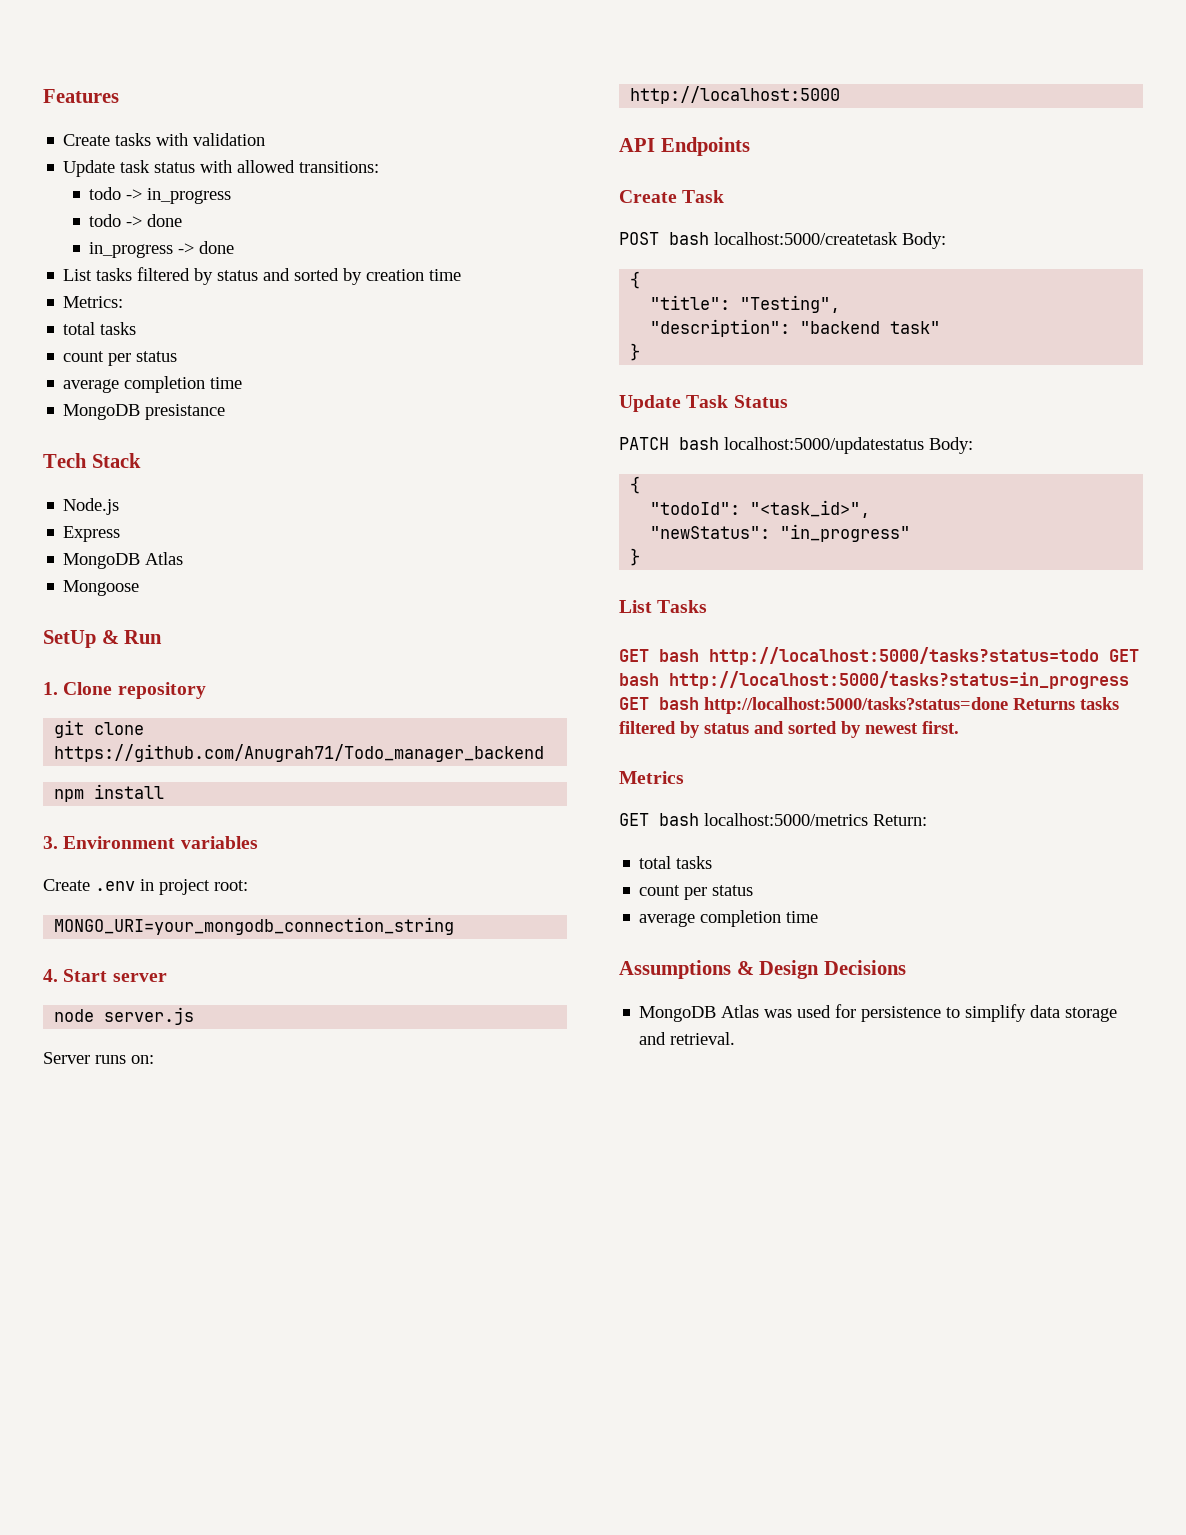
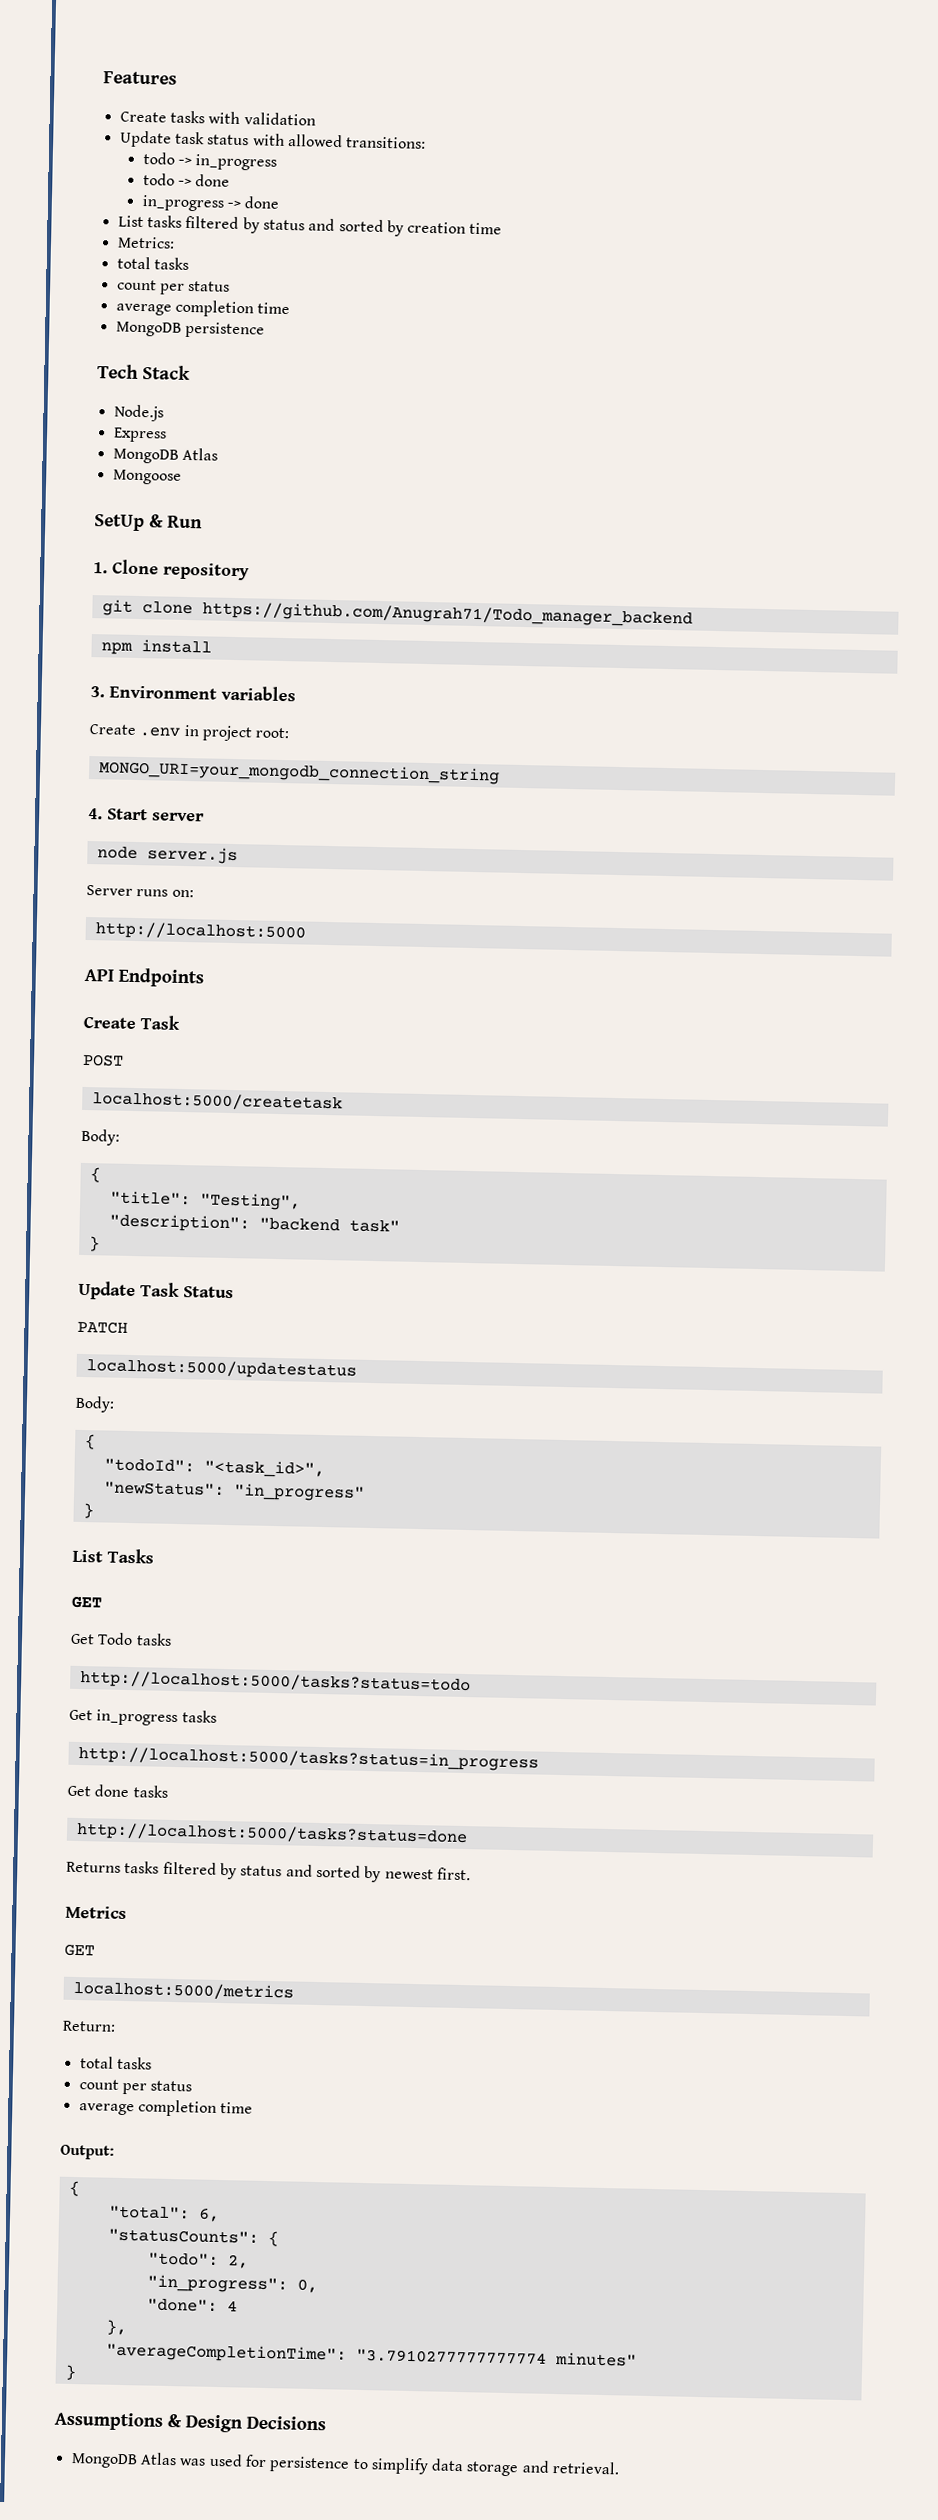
- MongoDB presistance
+ MongoDB persistence
- POST bash localhost:5000/createtask Body:
+ POST
+ localhost:5000/createtask
+ Body:
- PATCH bash localhost:5000/updatestatus Body:
+ PATCH
+ localhost:5000/updatestatus
+ Body:
  List Tasks
- GET bash http://localhost:5000/tasks?status=todo GET bash http://localhost:5000/tasks?status=in_progress GET bash http://localhost:5000/tasks?status=done Returns tasks filtered by status and sorted by newest first.
+ GET
+ Get Todo tasks
+ http://localhost:5000/tasks?status=todo
+ Get in_progress tasks
+ http://localhost:5000/tasks?status=in_progress
+ Get done tasks
+ http://localhost:5000/tasks?status=done
+ Returns tasks filtered by status and sorted by newest first.
  Metrics
- GET bash localhost:5000/metrics Return:
+ GET
+ localhost:5000/metrics
+ Return:
+ Output:
+ {
+ "total": 6,
+ "statusCounts": {
+ "todo": 2,
+ "in_progress": 0,
+ "done": 4
+ },
+ "averageCompletionTime": "3.7910277777777774 minutes"
+ }

